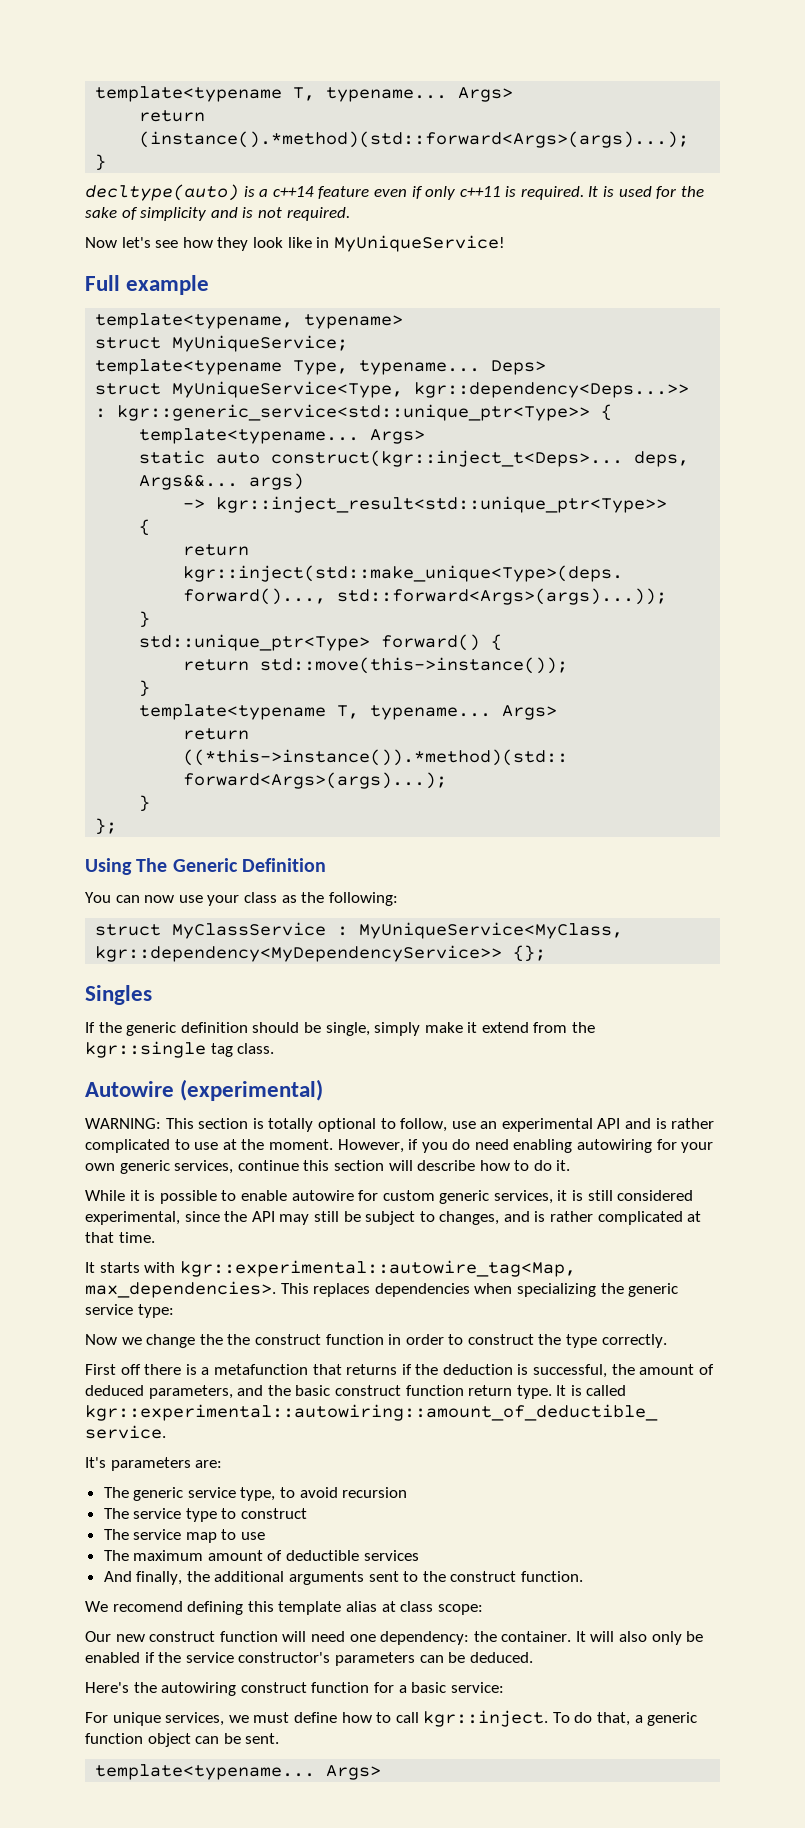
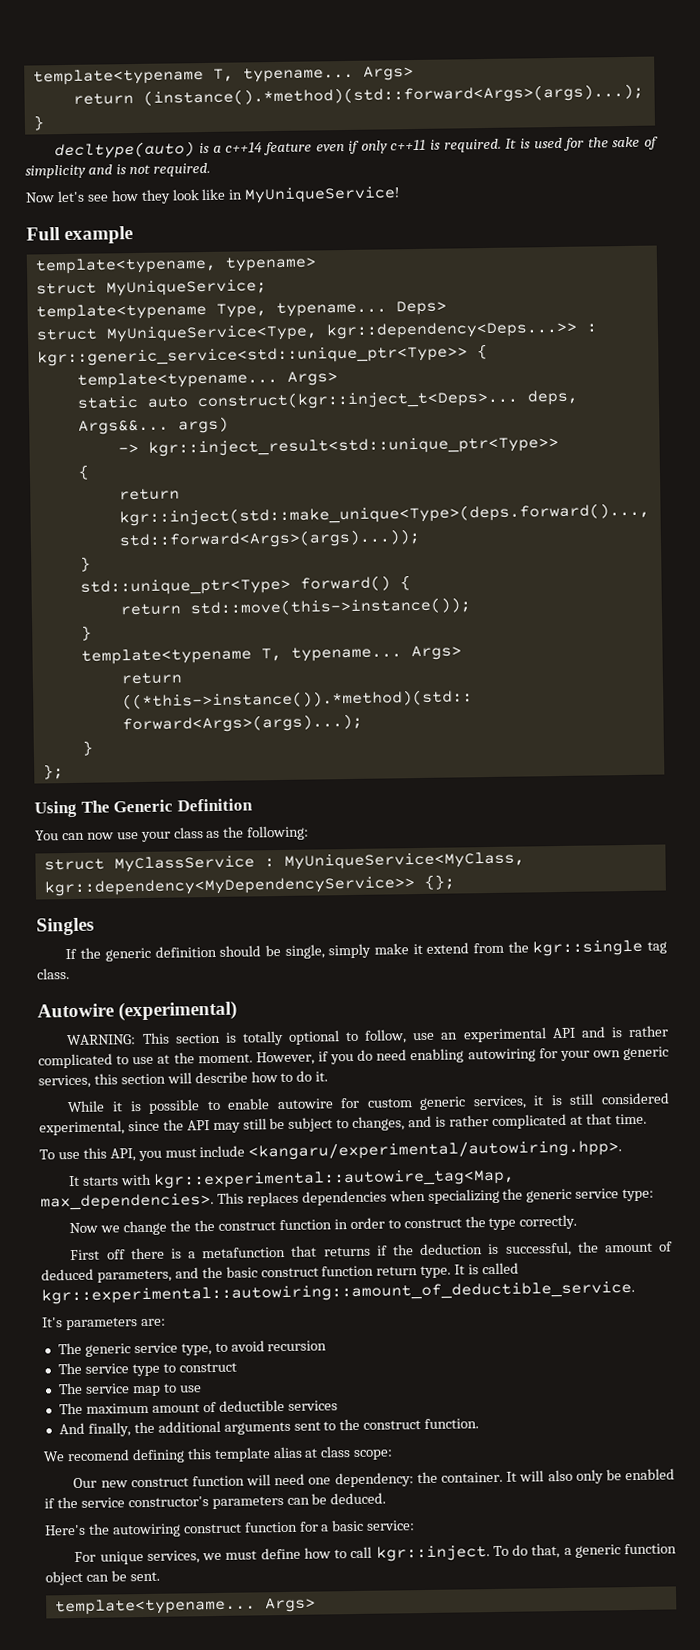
- However, if you do need enabling autowiring for your own generic services, continue this section will describe how to do it.
+ However, if you do need enabling autowiring for your own generic services, this section will describe how to do it.
+ To use this API, you must include <kangaru/experimental/autowiring.hpp>.

